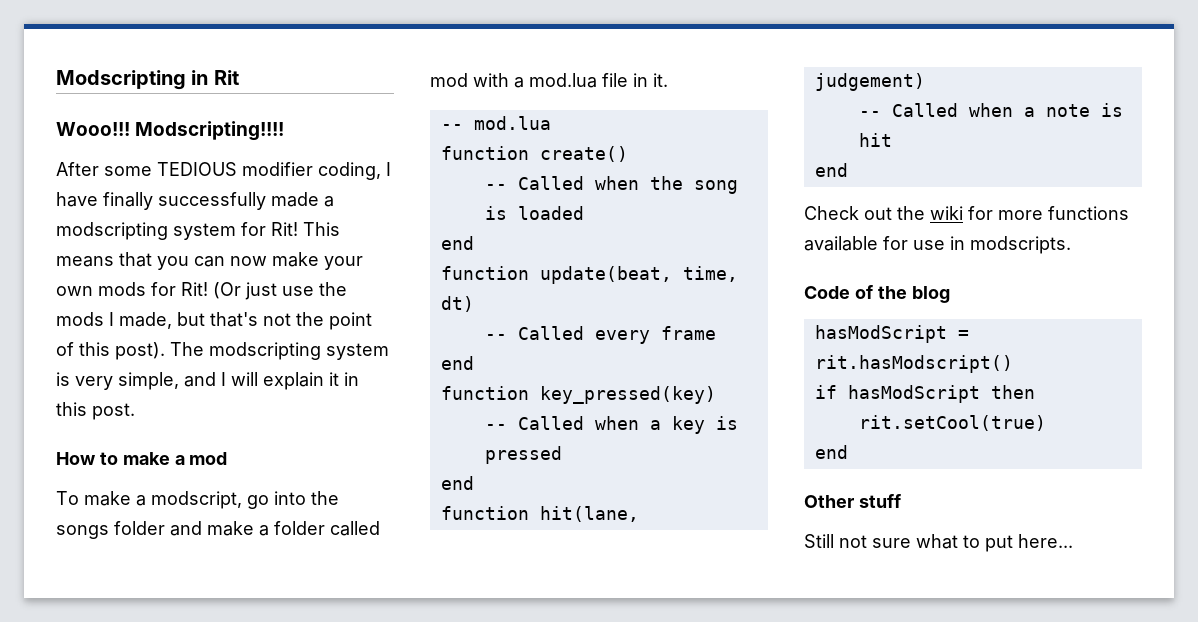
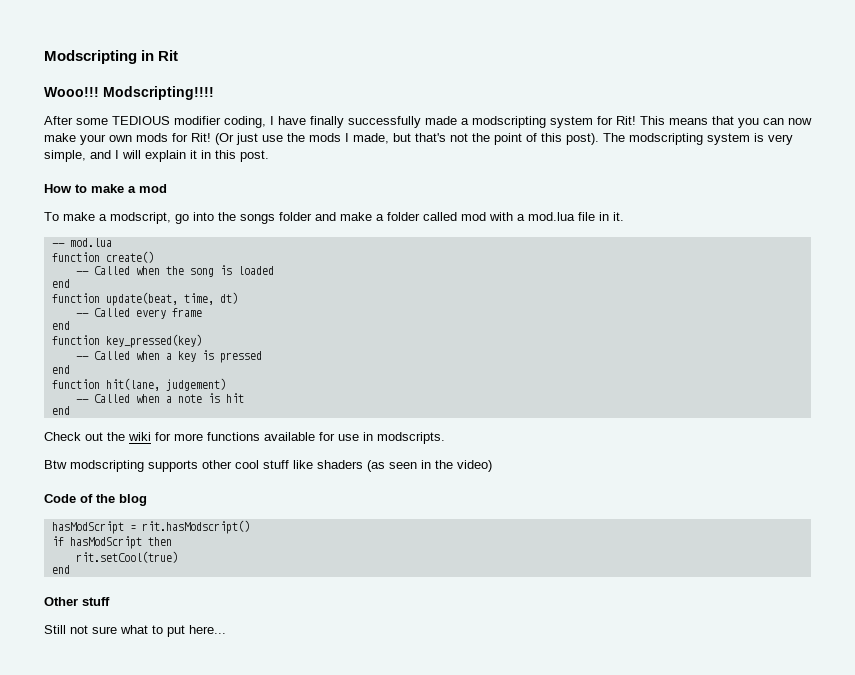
+ Btw modscripting supports other cool stuff like shaders (as seen in the video)

